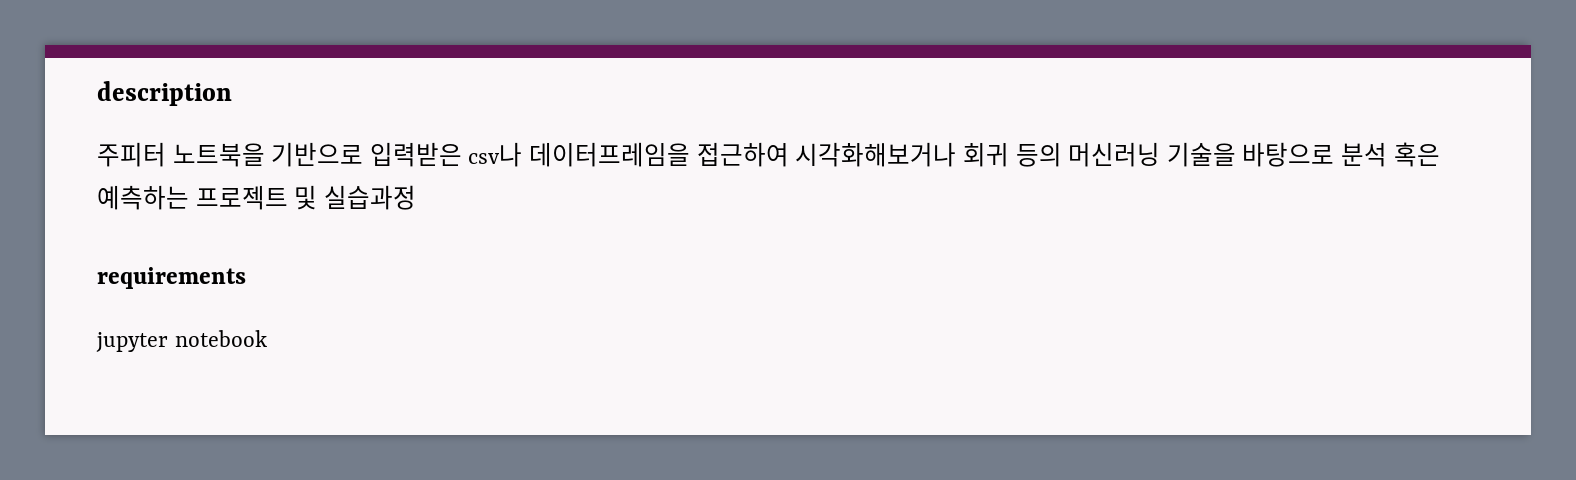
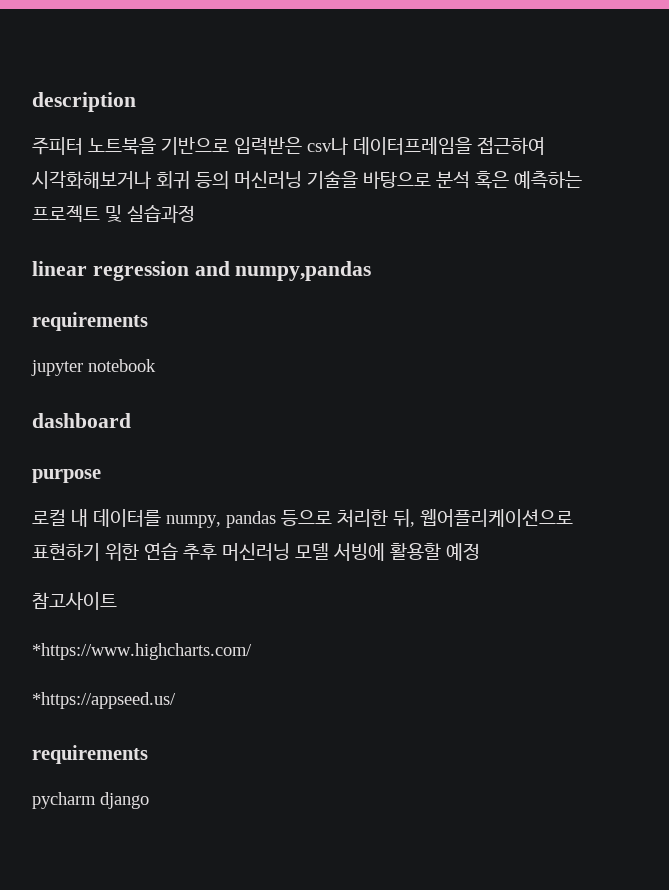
+ linear regression and numpy,pandas
+ dashboard
+ purpose
+ 로컬 내 데이터를 numpy, pandas 등으로 처리한 뒤, 웹어플리케이션으로 표현하기 위한 연습 추후 머신러닝 모델 서빙에 활용할 예정
+ 참고사이트
+ *https://www.highcharts.com/
+ *https://appseed.us/
+ requirements
+ pycharm django

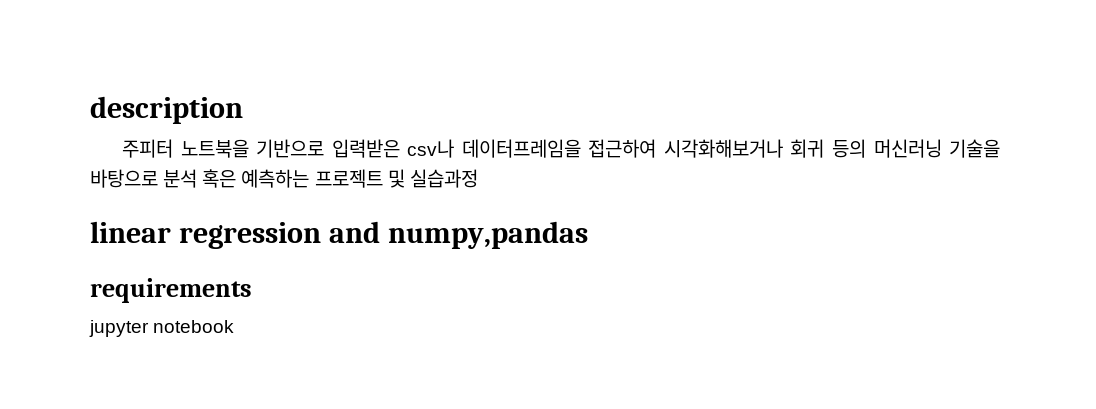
- dashboard
- purpose
- 로컬 내 데이터를 numpy, pandas 등으로 처리한 뒤, 웹어플리케이션으로 표현하기 위한 연습 추후 머신러닝 모델 서빙에 활용할 예정
- 참고사이트
- *https://www.highcharts.com/
- *https://appseed.us/
- requirements
- pycharm django

